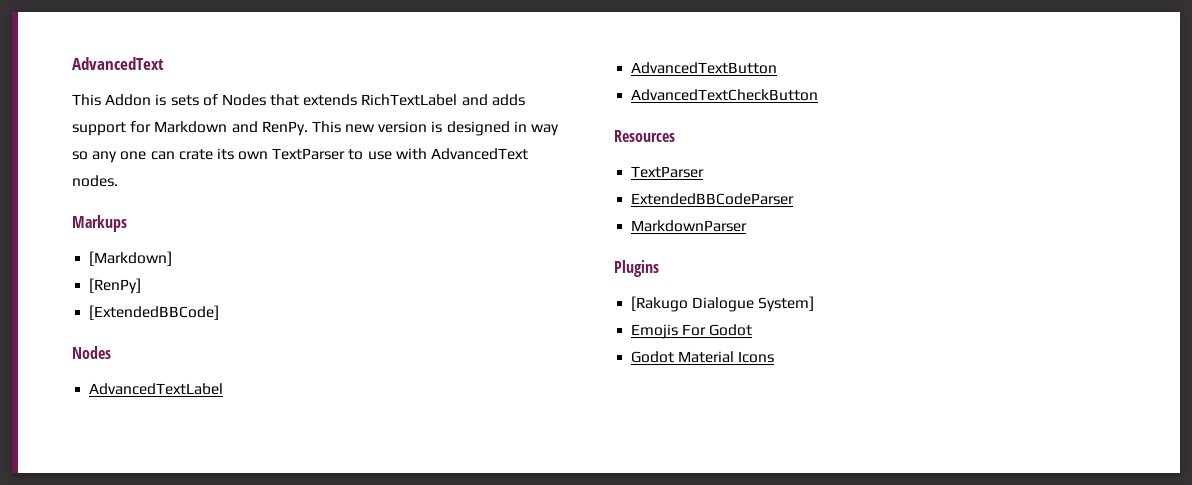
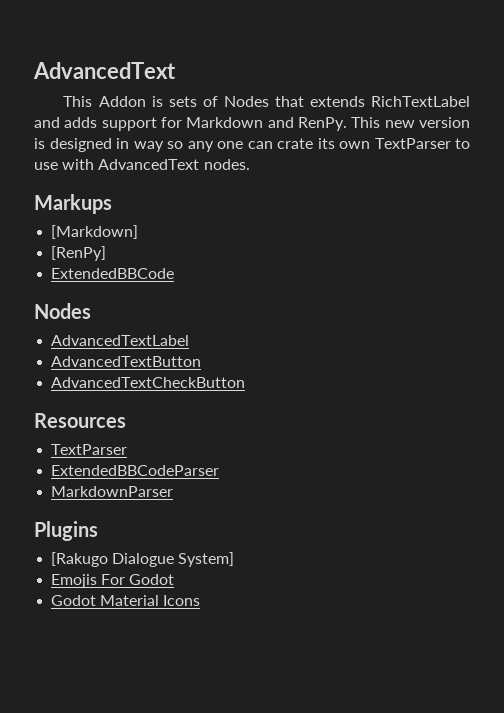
- [ExtendedBBCode]
+ ExtendedBBCode

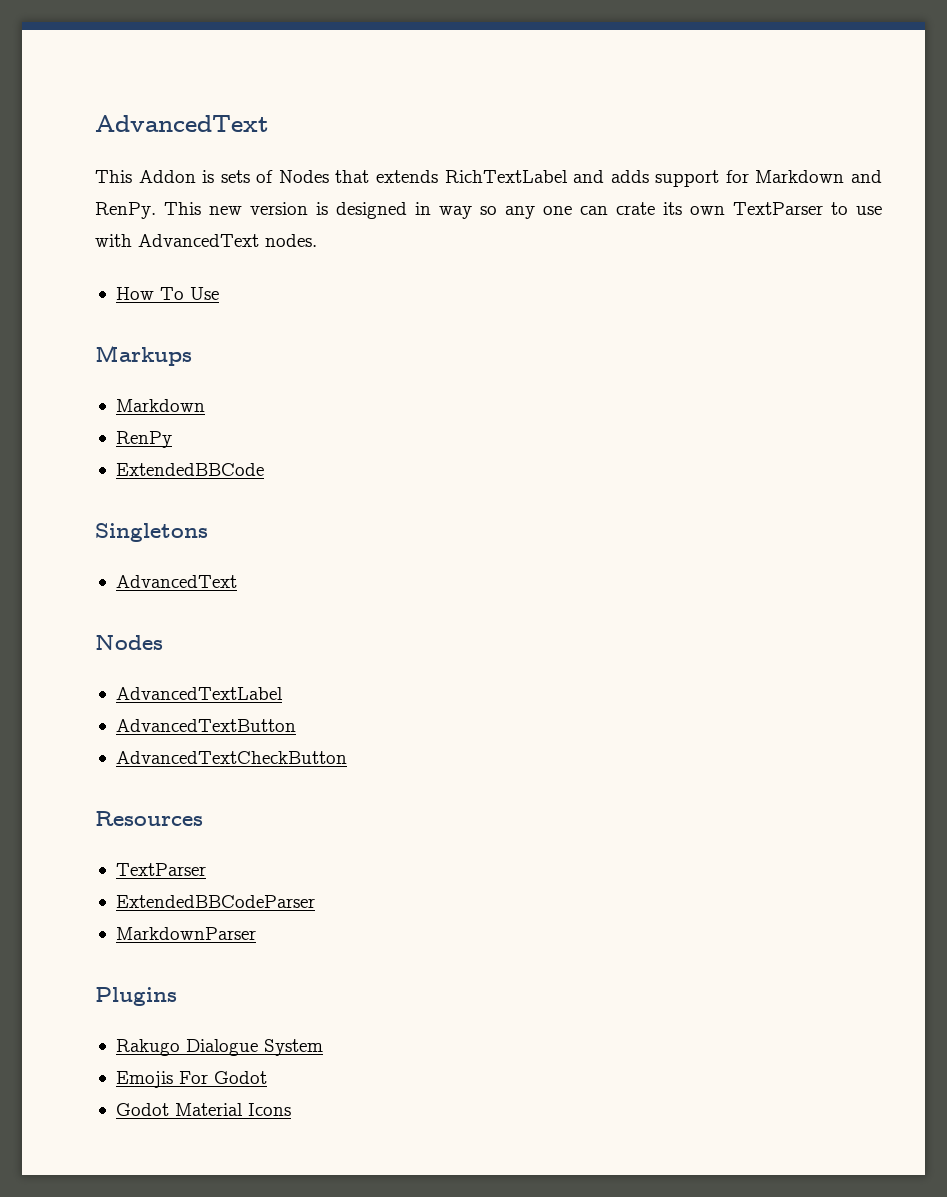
+ How To Use
  Markups
- [Markdown]
- [RenPy]
+ Markdown
+ RenPy
+ Singletons
+ AdvancedText
- [Rakugo Dialogue System]
+ Rakugo Dialogue System

